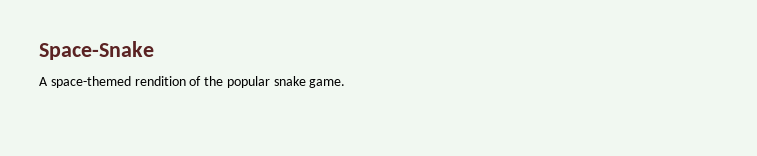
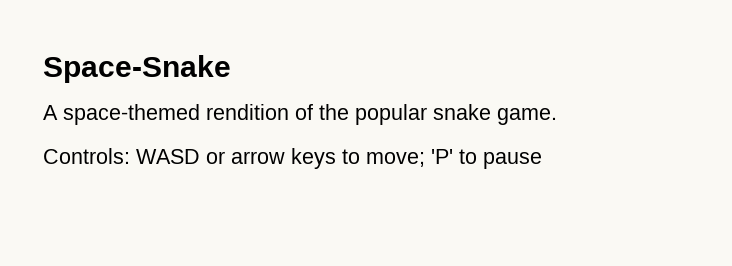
+ Controls: WASD or arrow keys to move; 'P' to pause

